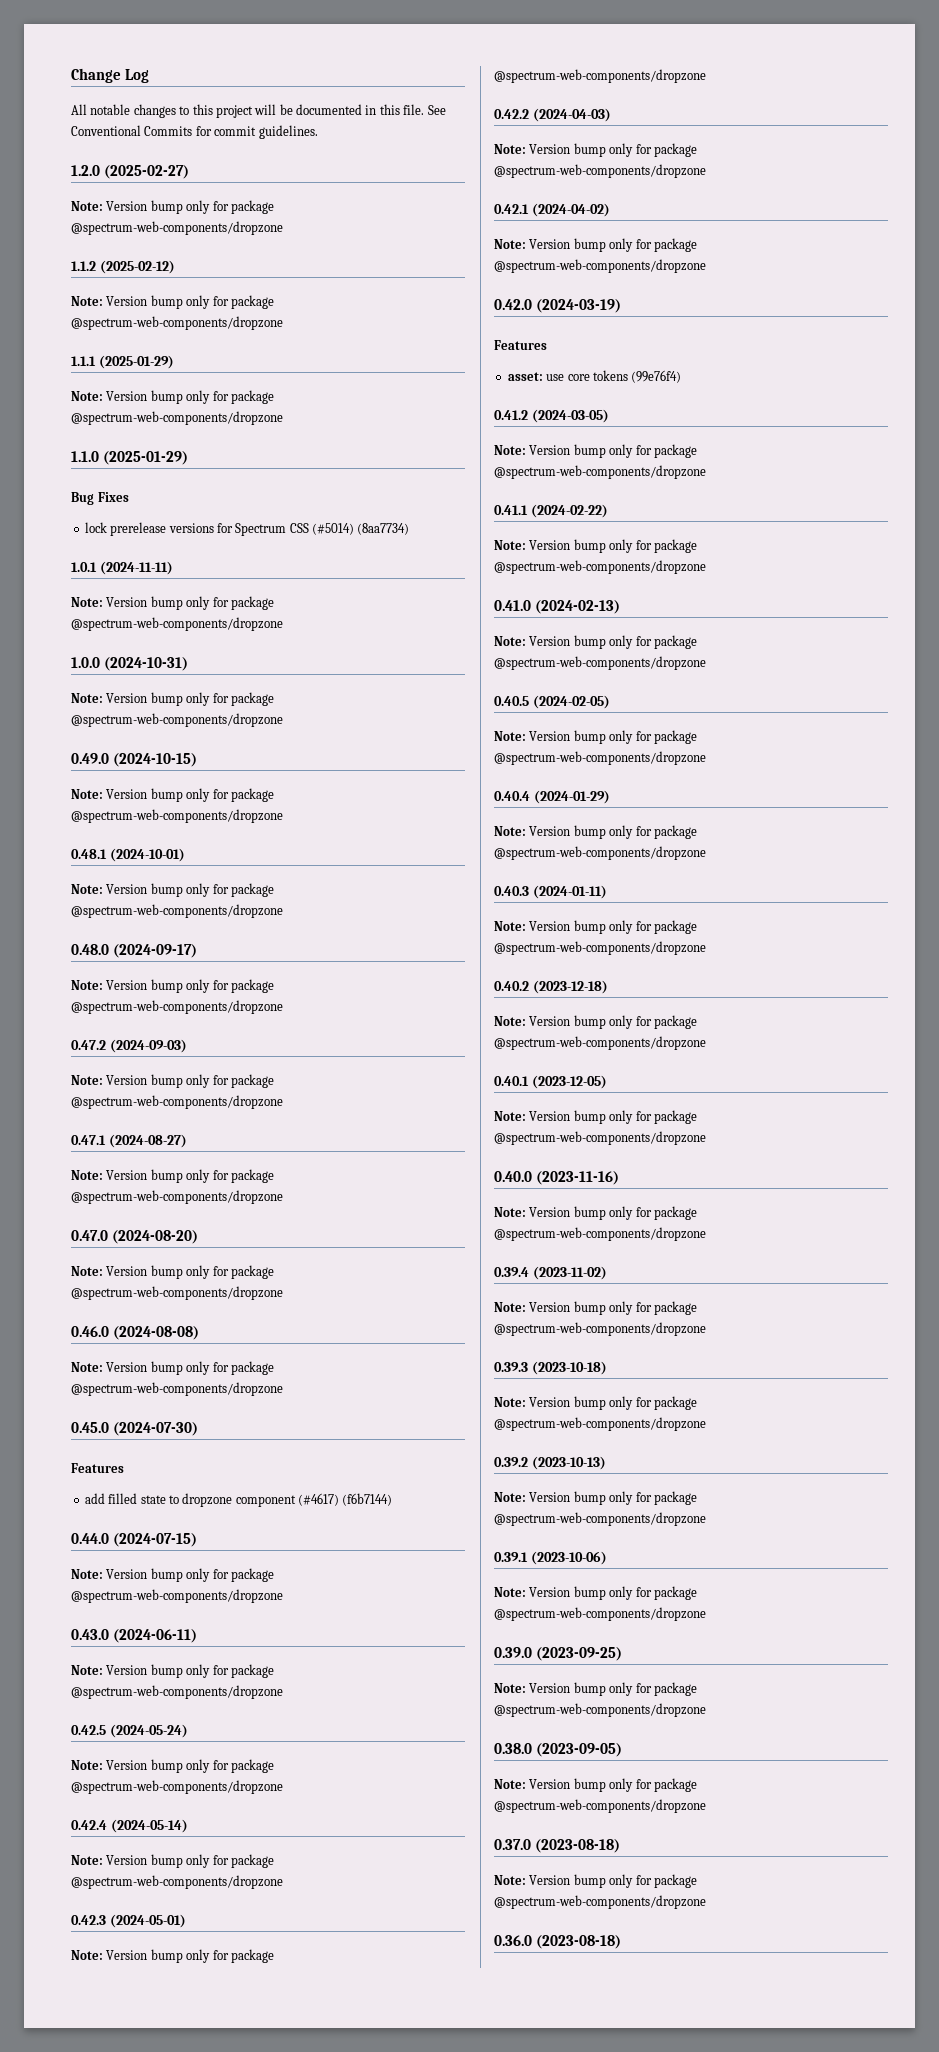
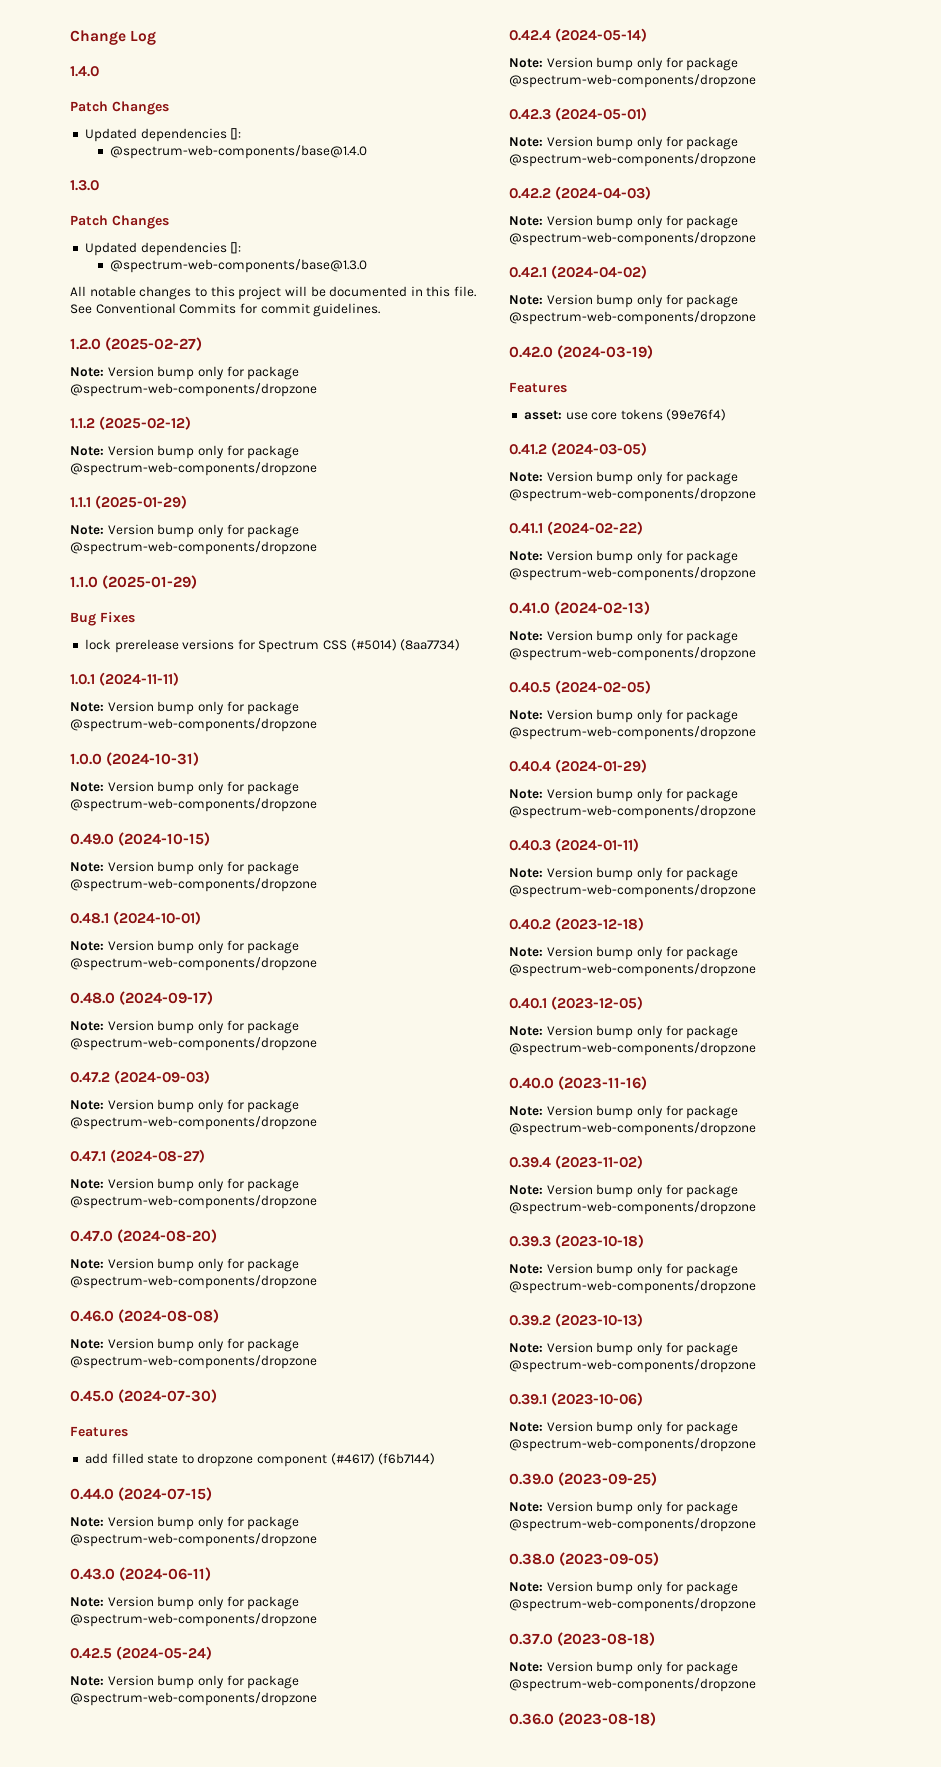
+ 1.4.0
+ Patch Changes
+ Updated dependencies []:
+ @spectrum-web-components/base@1.4.0
+ 1.3.0
+ Patch Changes
+ Updated dependencies []:
+ @spectrum-web-components/base@1.3.0

